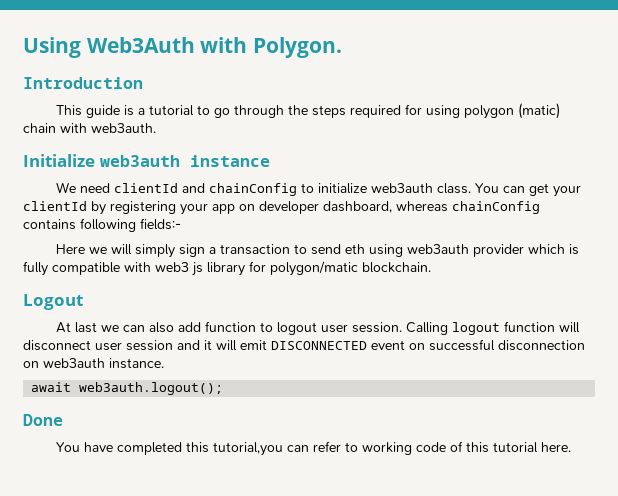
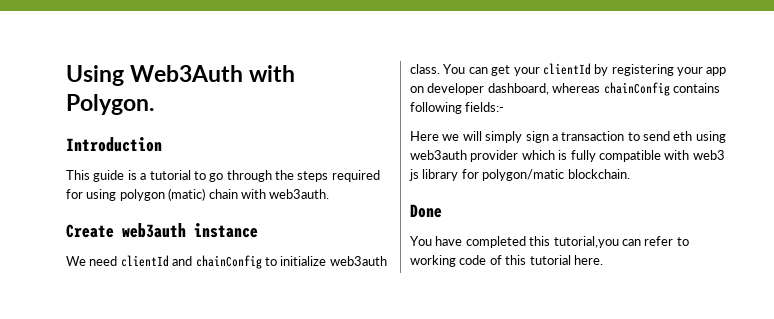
- Initialize web3auth instance
+ Create web3auth instance
- Logout
- At last we can also add function to logout user session. Calling logout function will disconnect user session and it will emit DISCONNECTED event on successful disconnection on web3auth instance.
- await web3auth.logout();

